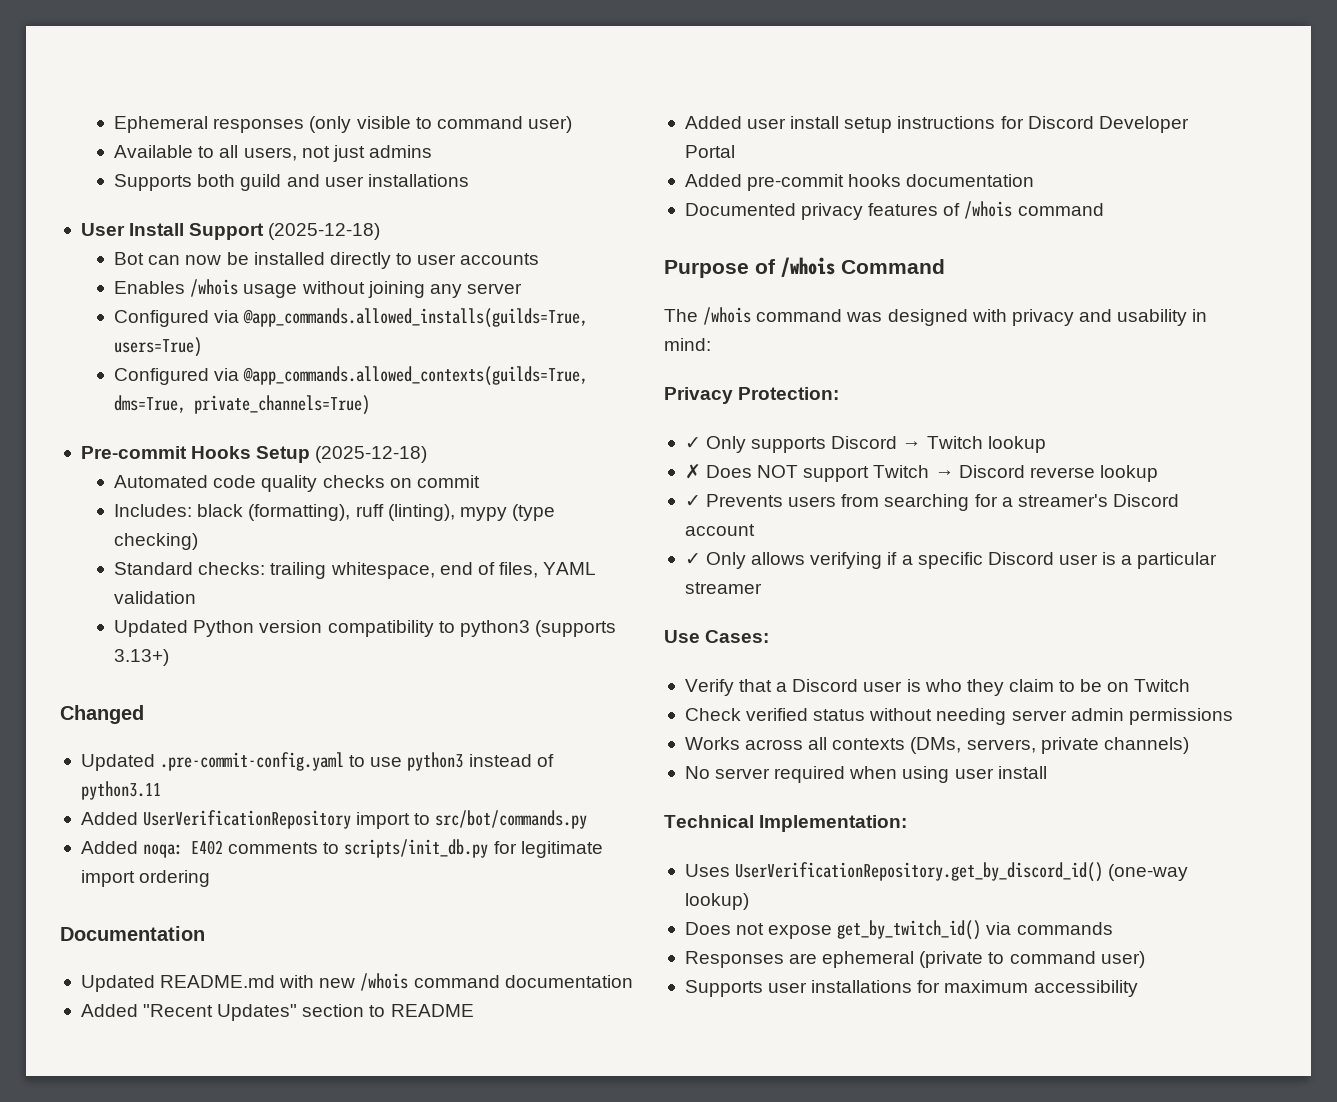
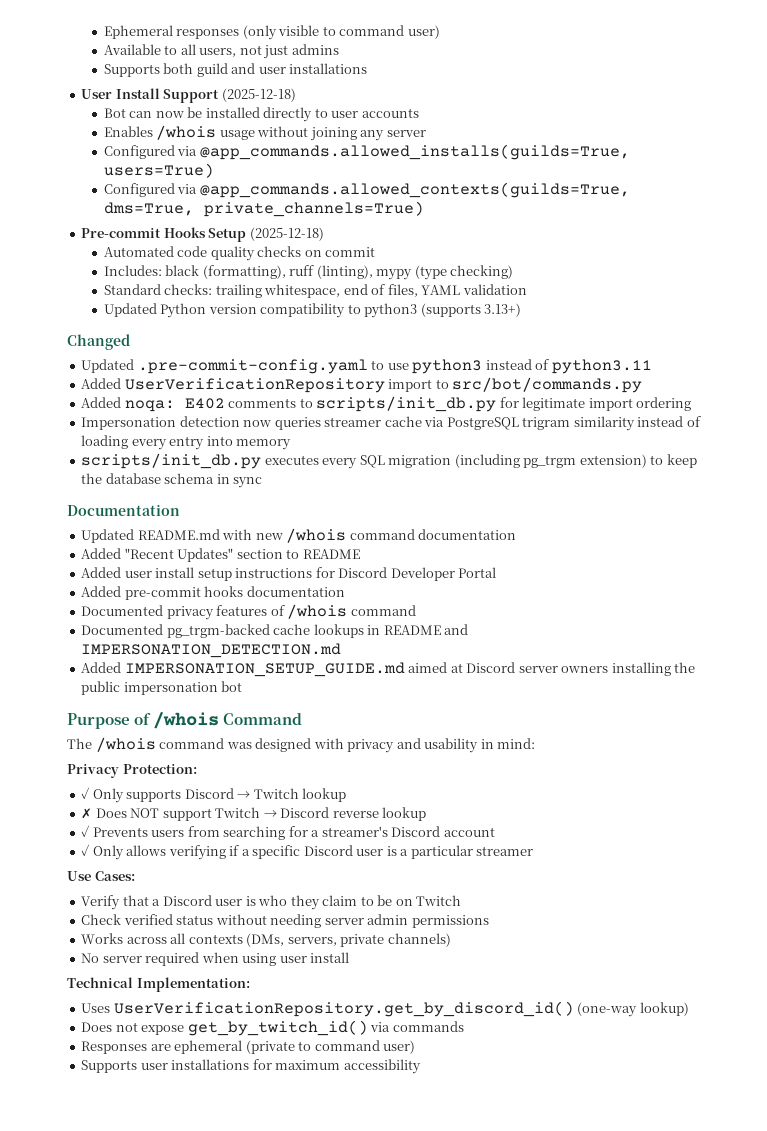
+ Impersonation detection now queries streamer cache via PostgreSQL trigram similarity instead of loading every entry into memory
+ scripts/init_db.py executes every SQL migration (including pg_trgm extension) to keep the database schema in sync
+ Documented pg_trgm-backed cache lookups in README and IMPERSONATION_DETECTION.md
+ Added IMPERSONATION_SETUP_GUIDE.md aimed at Discord server owners installing the public impersonation bot

